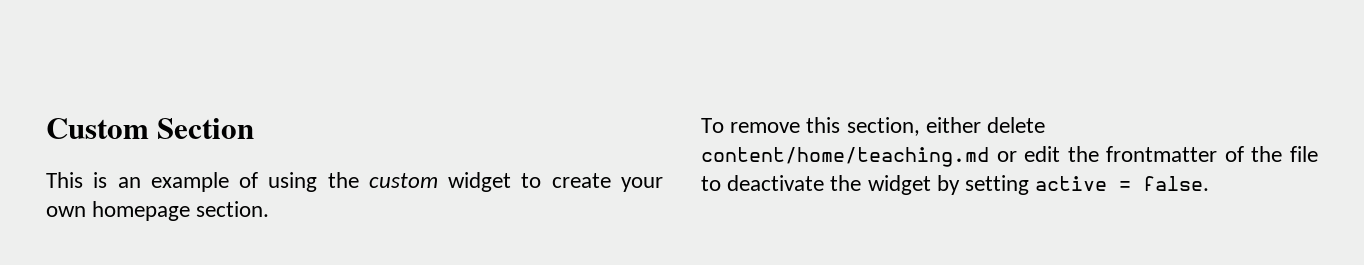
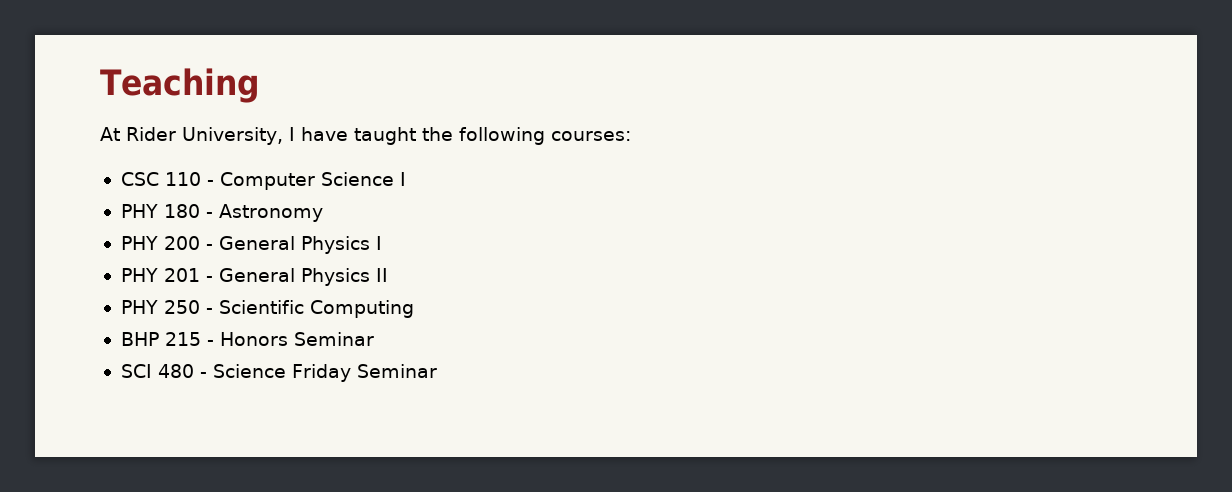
- Custom Section
- This is an example of using the custom widget to create your own homepage section.
- To remove this section, either delete content/home/teaching.md or edit the frontmatter of the file to deactivate the widget by setting active = false.
+ Teaching
+ At Rider University, I have taught the following courses:
+ CSC 110 - Computer Science I
+ PHY 180 - Astronomy
+ PHY 200 - General Physics I
+ PHY 201 - General Physics II
+ PHY 250 - Scientific Computing
+ BHP 215 - Honors Seminar
+ SCI 480 - Science Friday Seminar

